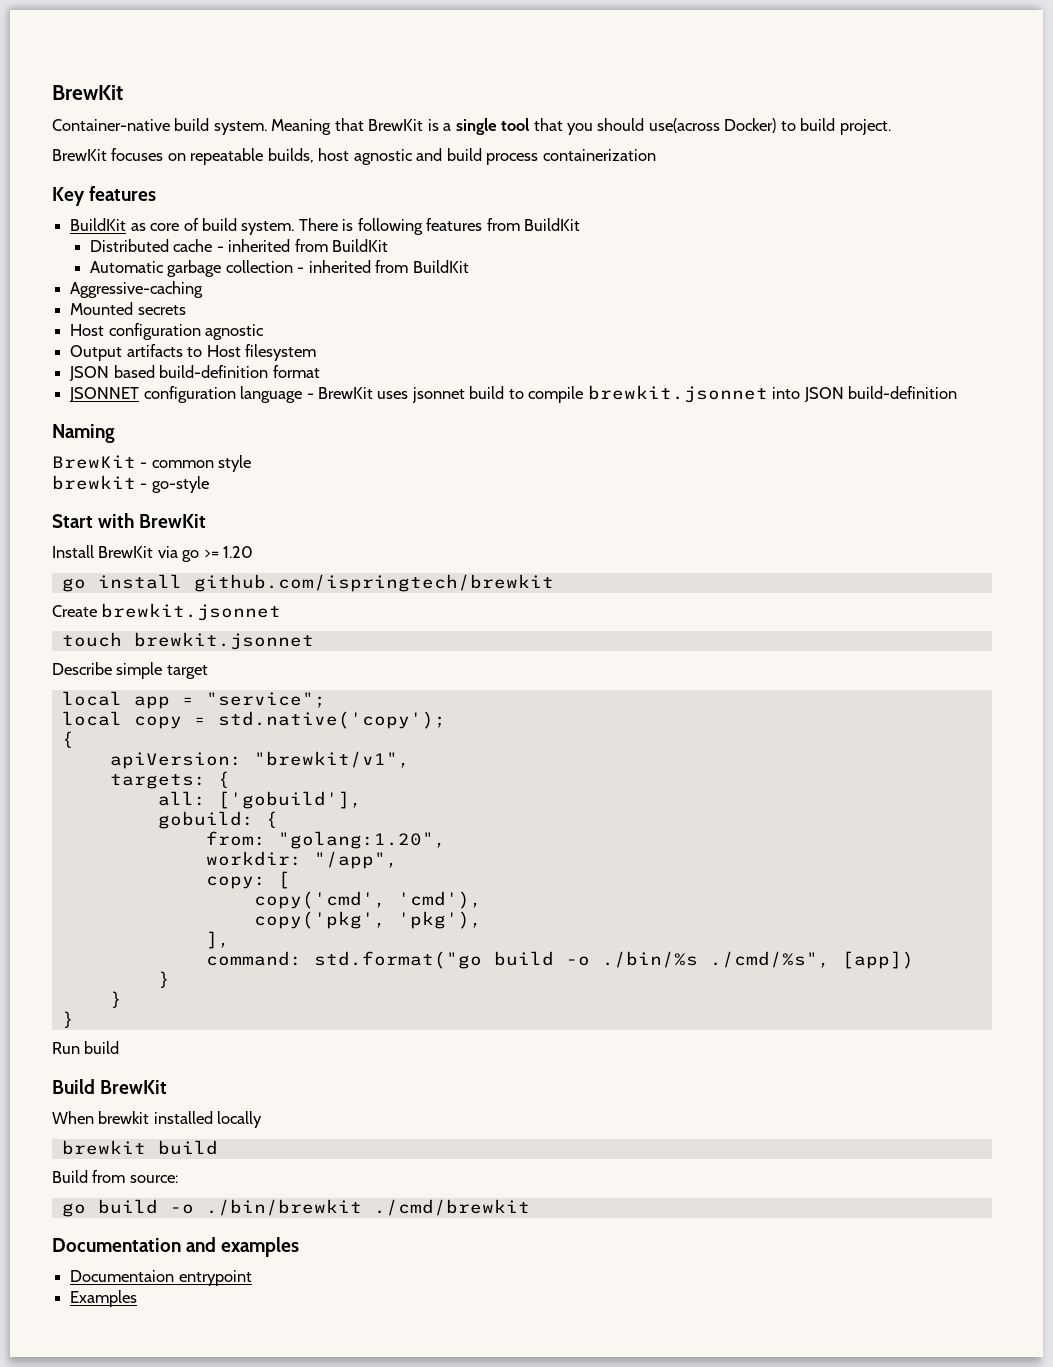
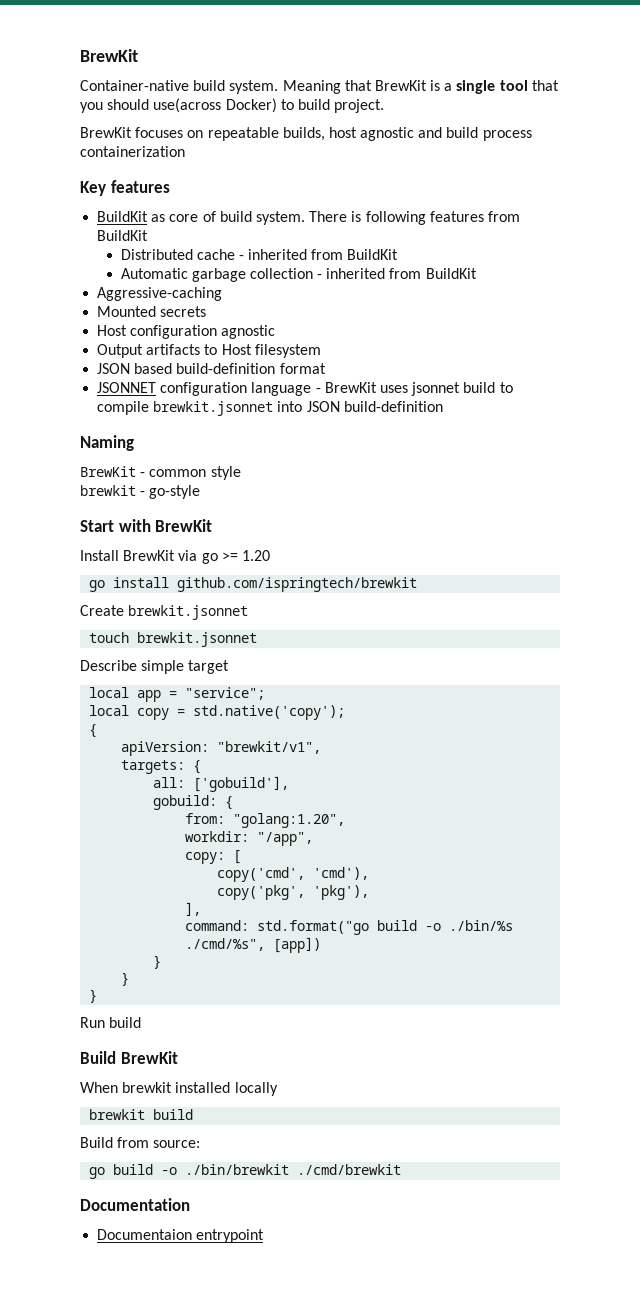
- Documentation and examples
+ Documentation
- Examples

